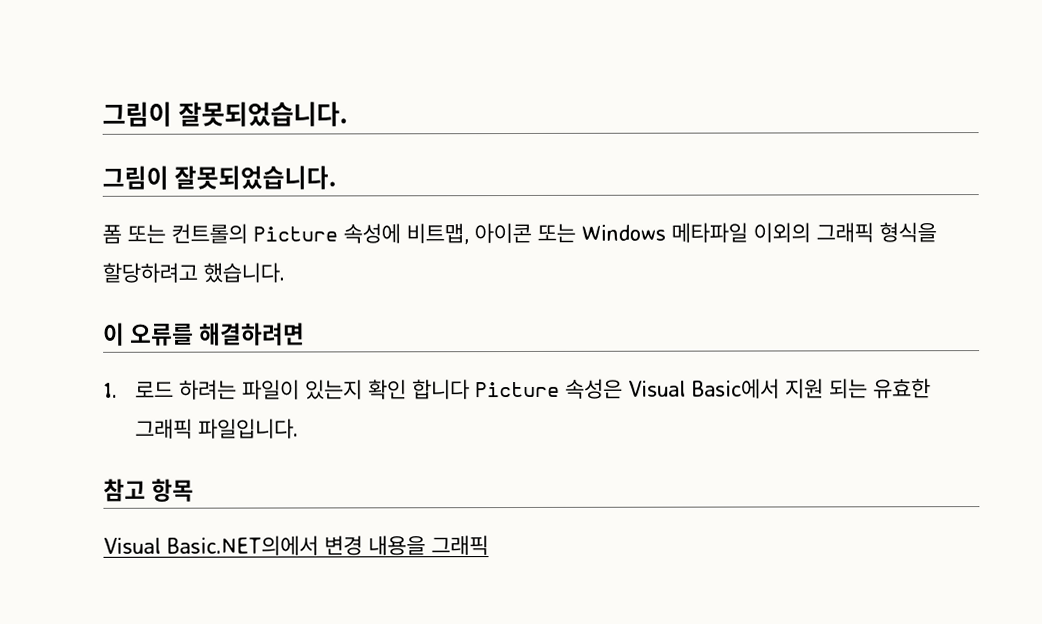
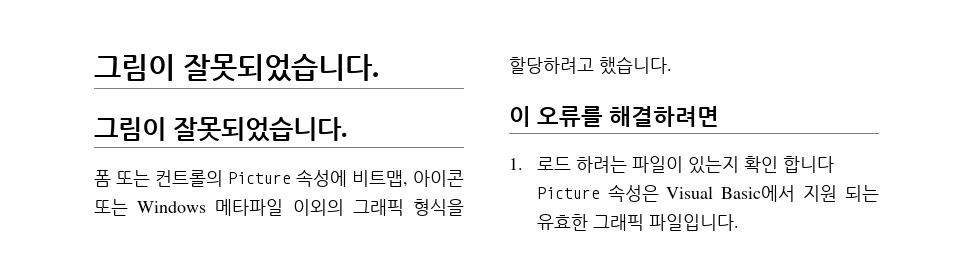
- 참고 항목
- Visual Basic.NET의에서 변경 내용을 그래픽

